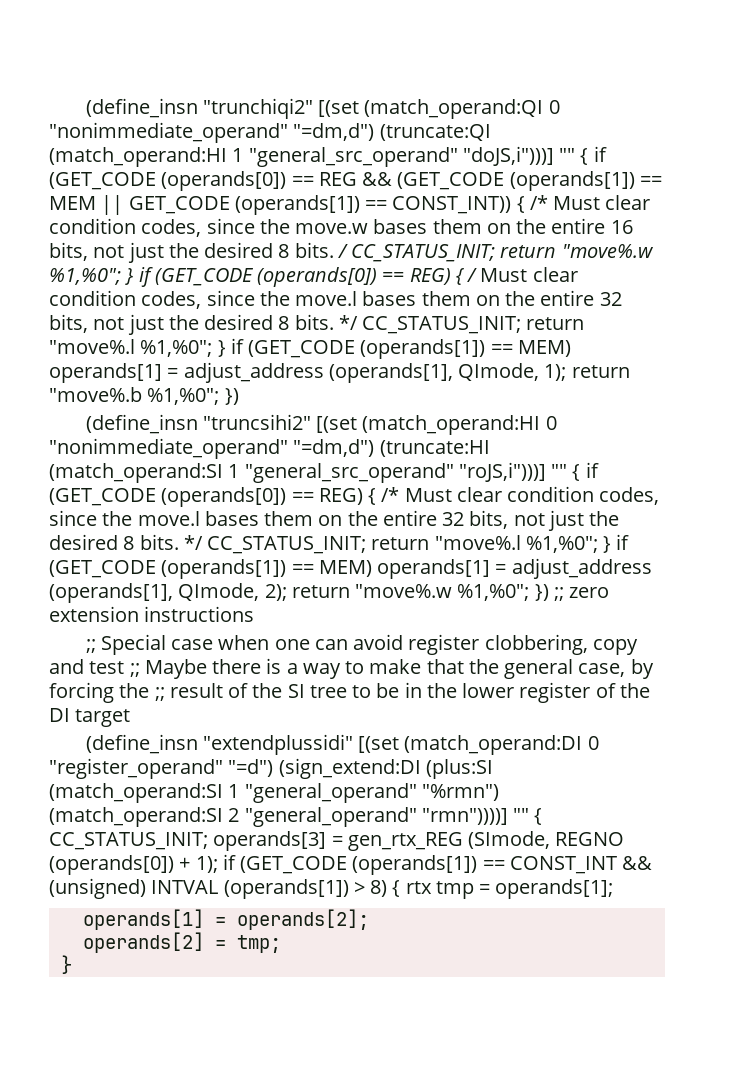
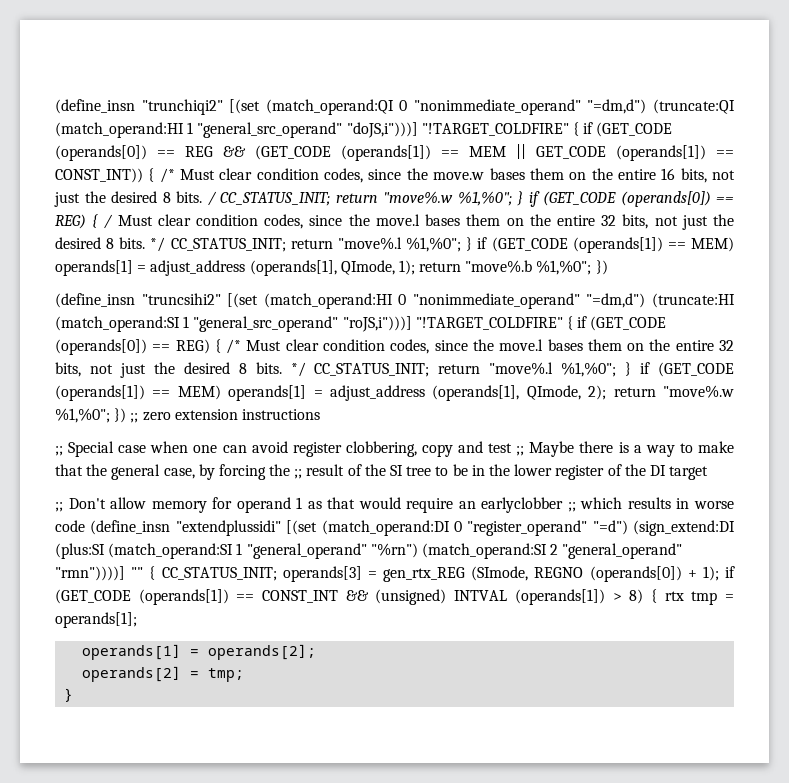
- (define_insn "trunchiqi2" [(set (match_operand:QI 0 "nonimmediate_operand" "=dm,d") (truncate:QI (match_operand:HI 1 "general_src_operand" "doJS,i")))] "" { if (GET_CODE (operands[0]) == REG && (GET_CODE (operands[1]) == MEM || GET_CODE (operands[1]) == CONST_INT)) { /* Must clear condition codes, since the move.w bases them on the entire 16 bits, not just the desired 8 bits.
+ (define_insn "trunchiqi2" [(set (match_operand:QI 0 "nonimmediate_operand" "=dm,d") (truncate:QI (match_operand:HI 1 "general_src_operand" "doJS,i")))] "!TARGET_COLDFIRE" { if (GET_CODE (operands[0]) == REG && (GET_CODE (operands[1]) == MEM || GET_CODE (operands[1]) == CONST_INT)) { /* Must clear condition codes, since the move.w bases them on the entire 16 bits, not just the desired 8 bits.
- (define_insn "truncsihi2" [(set (match_operand:HI 0 "nonimmediate_operand" "=dm,d") (truncate:HI (match_operand:SI 1 "general_src_operand" "roJS,i")))] "" { if (GET_CODE (operands[0]) == REG) { /* Must clear condition codes, since the move.l bases them on the entire 32 bits, not just the desired 8 bits.
+ (define_insn "truncsihi2" [(set (match_operand:HI 0 "nonimmediate_operand" "=dm,d") (truncate:HI (match_operand:SI 1 "general_src_operand" "roJS,i")))] "!TARGET_COLDFIRE" { if (GET_CODE (operands[0]) == REG) { /* Must clear condition codes, since the move.l bases them on the entire 32 bits, not just the desired 8 bits.
- (define_insn "extendplussidi" [(set (match_operand:DI 0 "register_operand" "=d") (sign_extend:DI (plus:SI (match_operand:SI 1 "general_operand" "%rmn") (match_operand:SI 2 "general_operand" "rmn"))))] "" { CC_STATUS_INIT; operands[3] = gen_rtx_REG (SImode, REGNO (operands[0]) + 1); if (GET_CODE (operands[1]) == CONST_INT && (unsigned) INTVAL (operands[1]) > 8) { rtx tmp = operands[1];
+ ;; Don't allow memory for operand 1 as that would require an earlyclobber ;; which results in worse code (define_insn "extendplussidi" [(set (match_operand:DI 0 "register_operand" "=d") (sign_extend:DI (plus:SI (match_operand:SI 1 "general_operand" "%rn") (match_operand:SI 2 "general_operand" "rmn"))))] "" { CC_STATUS_INIT; operands[3] = gen_rtx_REG (SImode, REGNO (operands[0]) + 1); if (GET_CODE (operands[1]) == CONST_INT && (unsigned) INTVAL (operands[1]) > 8) { rtx tmp = operands[1];

